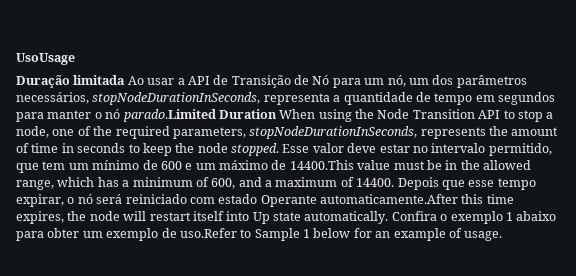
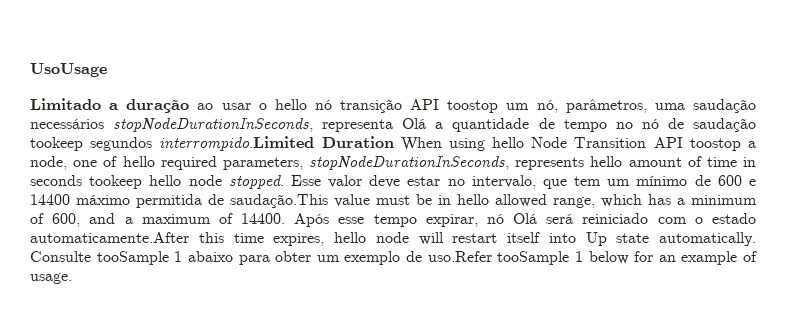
- Duração limitada Ao usar a API de Transição de Nó para um nó, um dos parâmetros necessários, stopNodeDurationInSeconds, representa a quantidade de tempo em segundos para manter o nó parado.Limited Duration When using the Node Transition API to stop a node, one of the required parameters, stopNodeDurationInSeconds, represents the amount of time in seconds to keep the node stopped.
+ Limitado a duração ao usar o hello nó transição API toostop um nó, parâmetros, uma saudação necessários stopNodeDurationInSeconds, representa Olá a quantidade de tempo no nó de saudação tookeep segundos interrompido.Limited Duration When using hello Node Transition API toostop a node, one of hello required parameters, stopNodeDurationInSeconds, represents hello amount of time in seconds tookeep hello node stopped.
- Esse valor deve estar no intervalo permitido, que tem um mínimo de 600 e um máximo de 14400.This value must be in the allowed range, which has a minimum of 600, and a maximum of 14400.
+ Esse valor deve estar no intervalo, que tem um mínimo de 600 e 14400 máximo permitida de saudação.This value must be in hello allowed range, which has a minimum of 600, and a maximum of 14400.
- Depois que esse tempo expirar, o nó será reiniciado com estado Operante automaticamente.After this time expires, the node will restart itself into Up state automatically.
+ Após esse tempo expirar, nó Olá será reiniciado com o estado automaticamente.After this time expires, hello node will restart itself into Up state automatically.
- Confira o exemplo 1 abaixo para obter um exemplo de uso.Refer to Sample 1 below for an example of usage.
+ Consulte tooSample 1 abaixo para obter um exemplo de uso.Refer tooSample 1 below for an example of usage.

